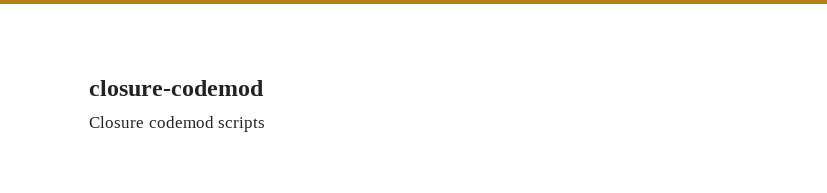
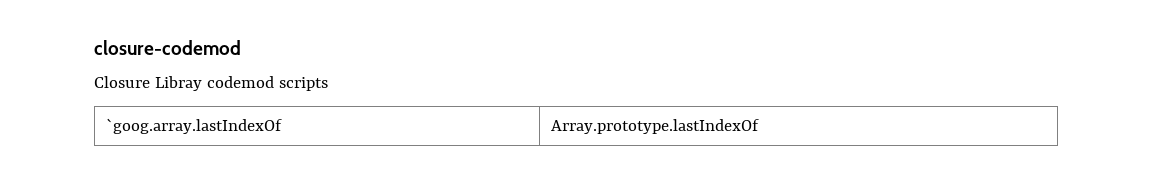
- Closure codemod scripts
+ Closure Libray codemod scripts
+ `goog.array.lastIndexOf | Array.prototype.lastIndexOf

